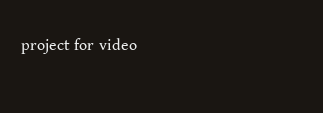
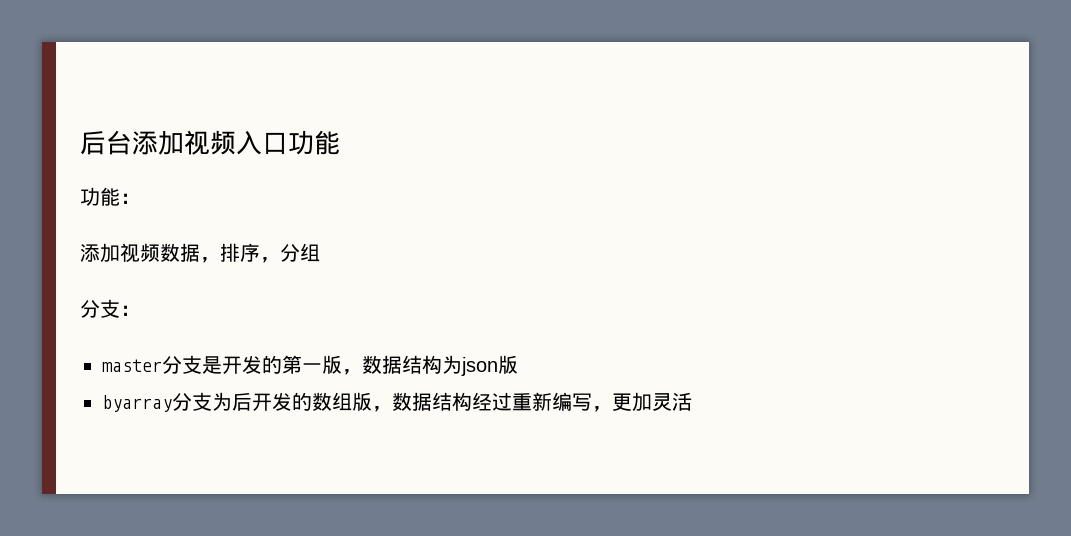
- project for video
+ 后台添加视频入口功能
+ 功能：
+ 添加视频数据，排序，分组
+ 分支：
+ master分支是开发的第一版，数据结构为json版
+ byarray分支为后开发的数组版，数据结构经过重新编写，更加灵活

